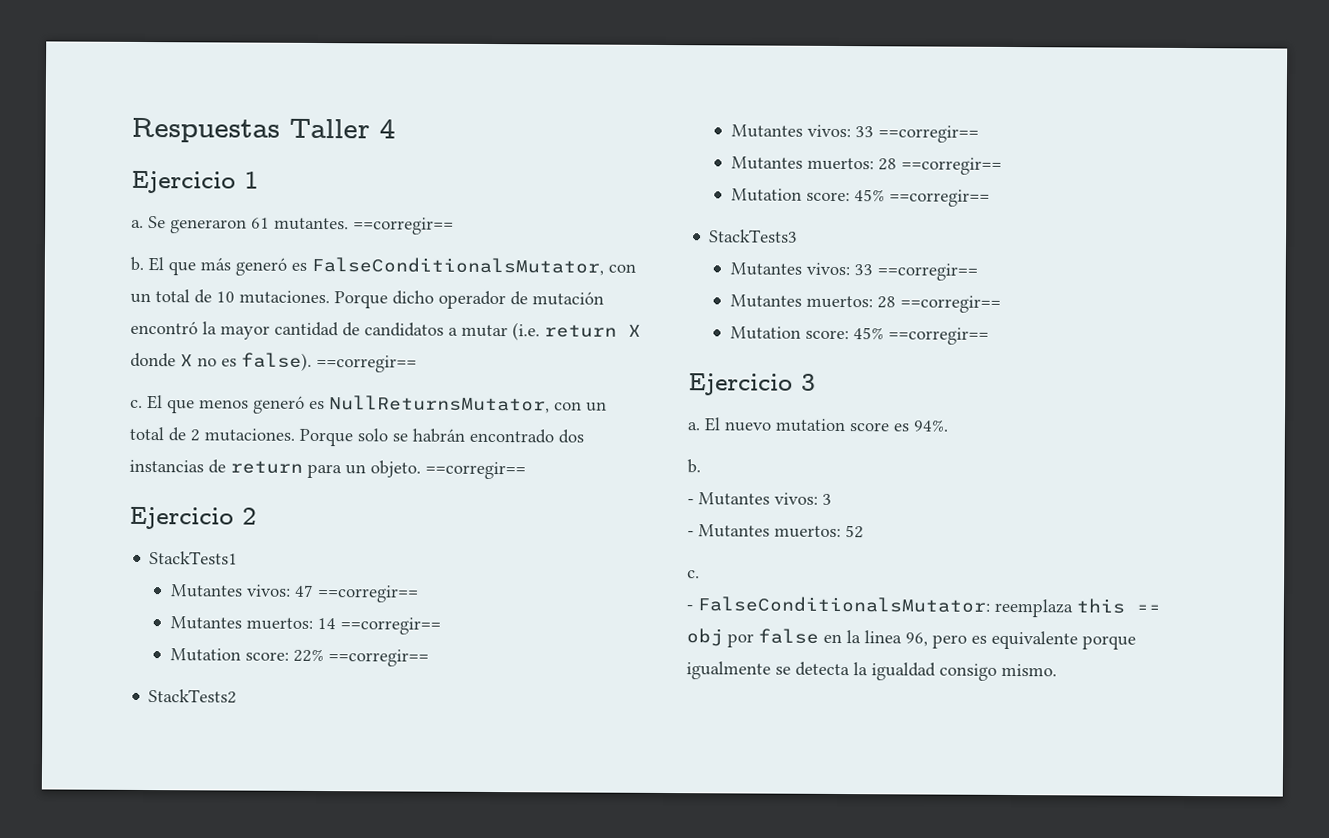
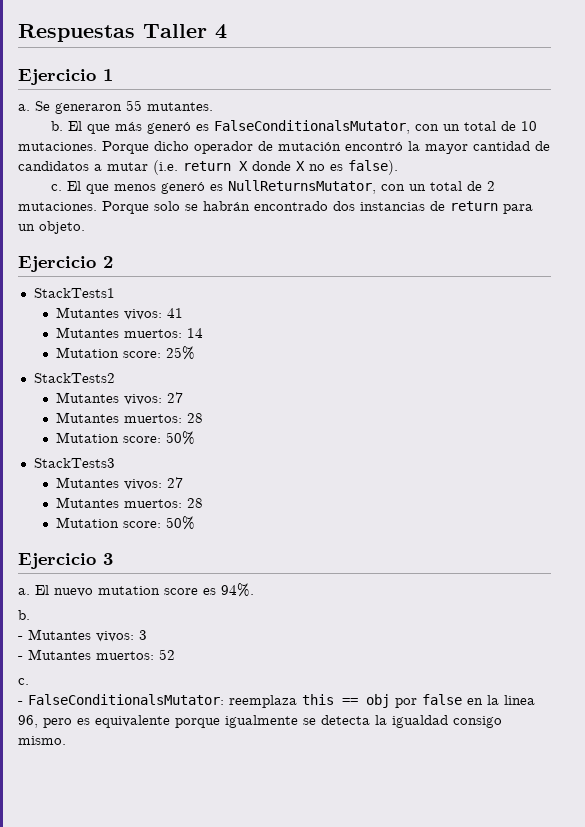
- Se generaron 61 mutantes. ==corregir==
+ Se generaron 55 mutantes.
- Porque dicho operador de mutación encontró la mayor cantidad de candidatos a mutar (i.e. return X donde X no es false). ==corregir==
+ Porque dicho operador de mutación encontró la mayor cantidad de candidatos a mutar (i.e. return X donde X no es false).
- Porque solo se habrán encontrado dos instancias de return para un objeto. ==corregir==
+ Porque solo se habrán encontrado dos instancias de return para un objeto.
- Mutantes vivos: 47 ==corregir==
+ Mutantes vivos: 41
- Mutantes muertos: 14 ==corregir==
- Mutation score: 22% ==corregir==
+ Mutantes muertos: 14
+ Mutation score: 25%
  StackTests2
- Mutantes vivos: 33 ==corregir==
- Mutantes muertos: 28 ==corregir==
- Mutation score: 45% ==corregir==
+ Mutantes vivos: 27
+ Mutantes muertos: 28
+ Mutation score: 50%
  StackTests3
- Mutantes vivos: 33 ==corregir==
- Mutantes muertos: 28 ==corregir==
- Mutation score: 45% ==corregir==
+ Mutantes vivos: 27
+ Mutantes muertos: 28
+ Mutation score: 50%

